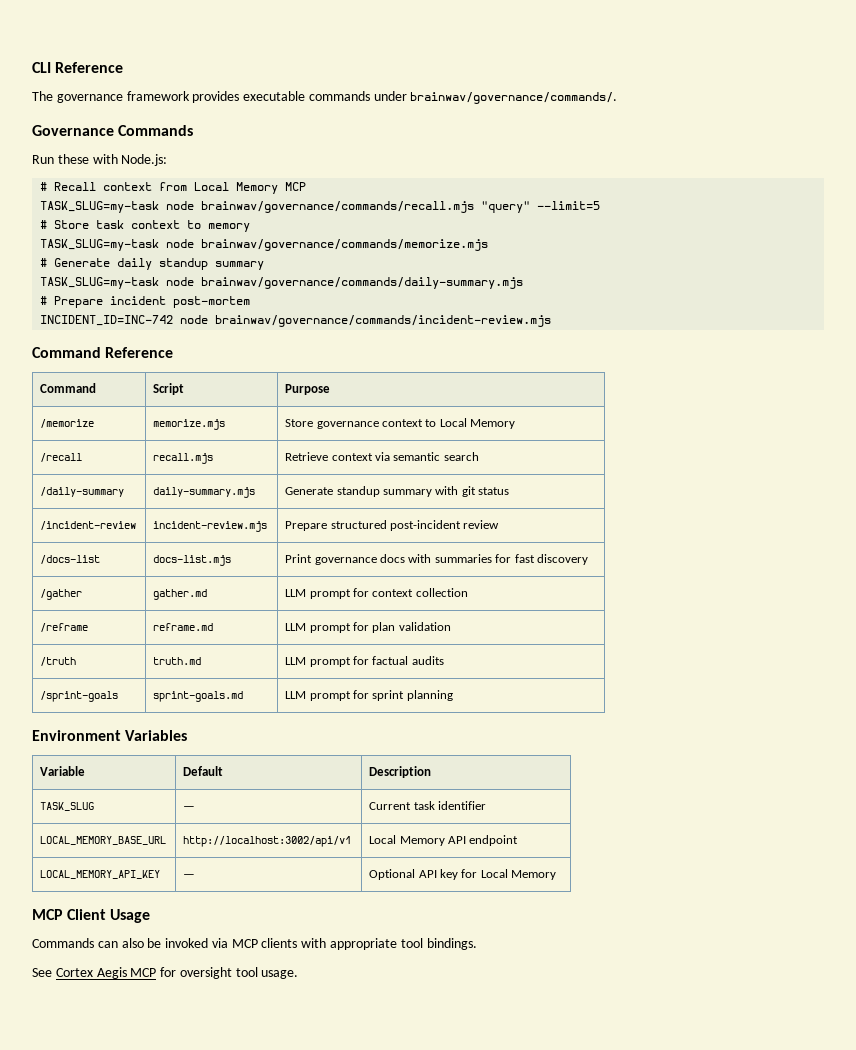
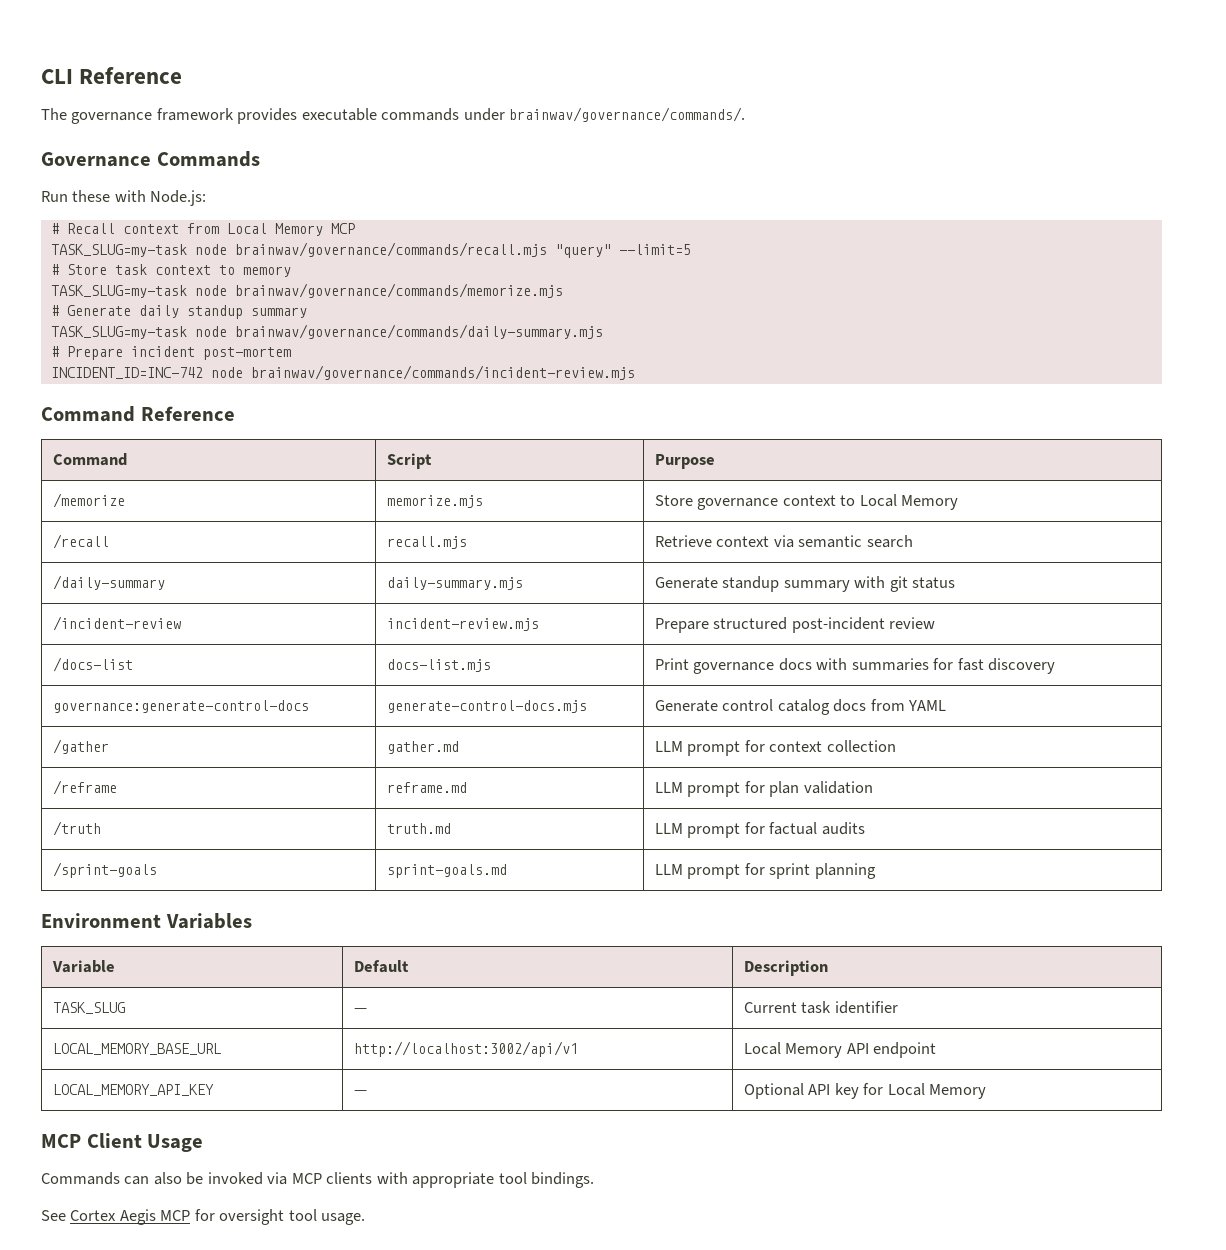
+ governance:generate-control-docs | generate-control-docs.mjs | Generate control catalog docs from YAML

